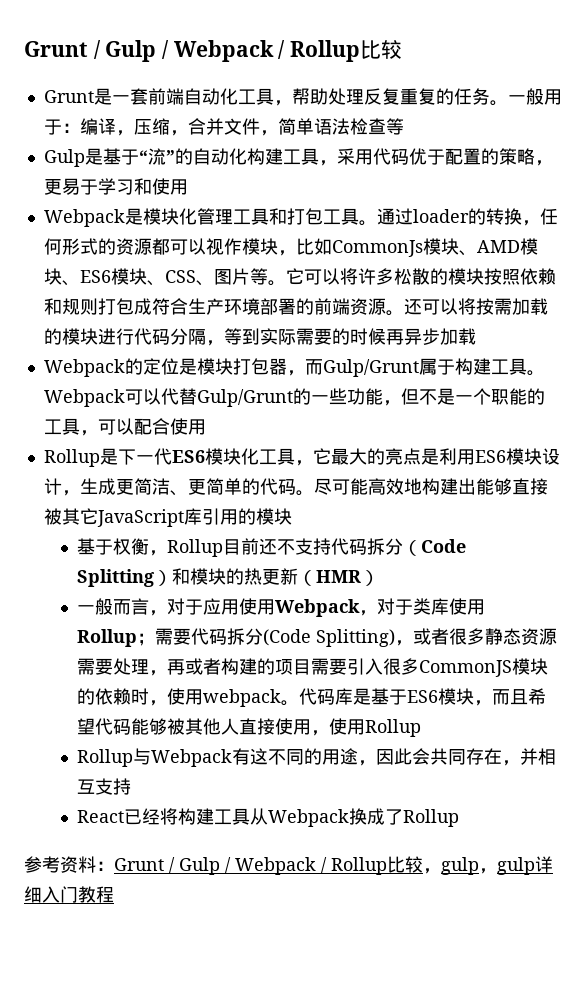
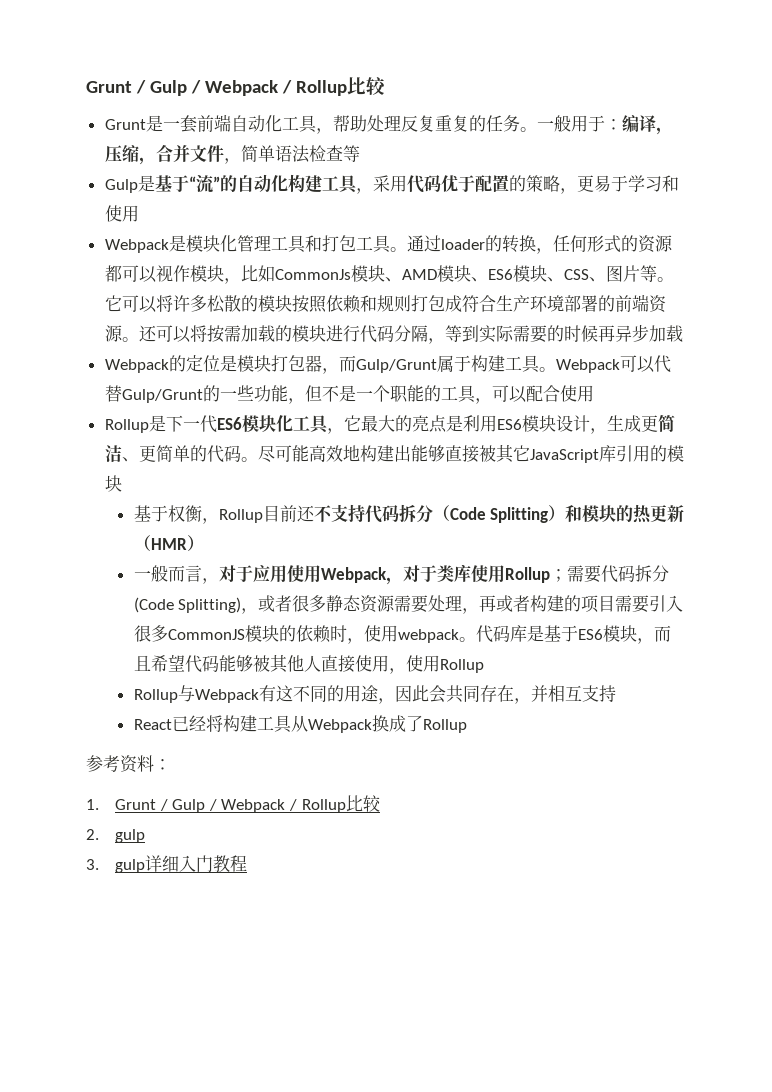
- 参考资料：Grunt / Gulp / Webpack / Rollup比较，gulp，gulp详细入门教程
+ 参考资料：
+ 1. Grunt / Gulp / Webpack / Rollup比较
+ 2. gulp
+ 3. gulp详细入门教程

